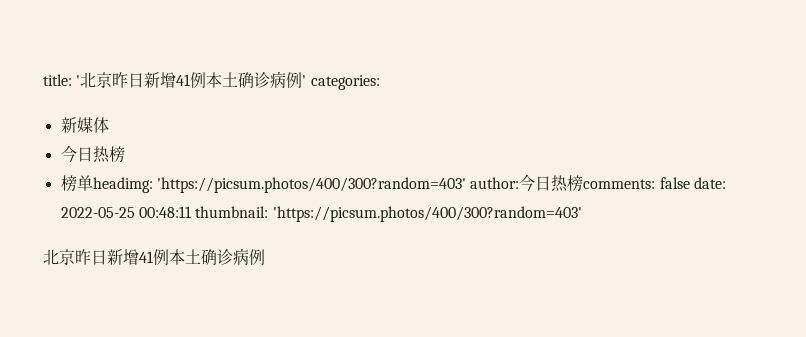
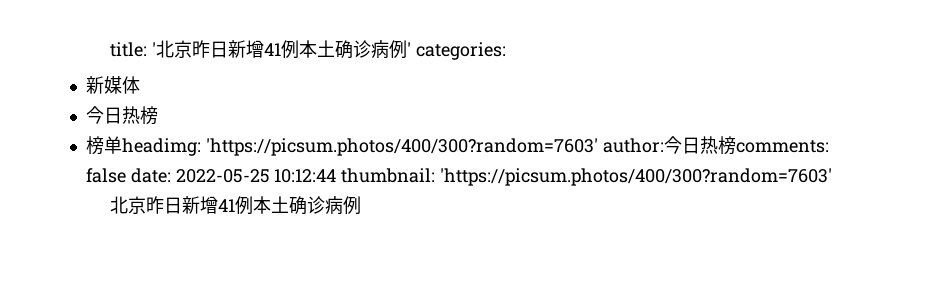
- 榜单headimg: 'https://picsum.photos/400/300?random=403' author:今日热榜comments: false date: 2022-05-25 00:48:11 thumbnail: 'https://picsum.photos/400/300?random=403'
+ 榜单headimg: 'https://picsum.photos/400/300?random=7603' author:今日热榜comments: false date: 2022-05-25 10:12:44 thumbnail: 'https://picsum.photos/400/300?random=7603'

